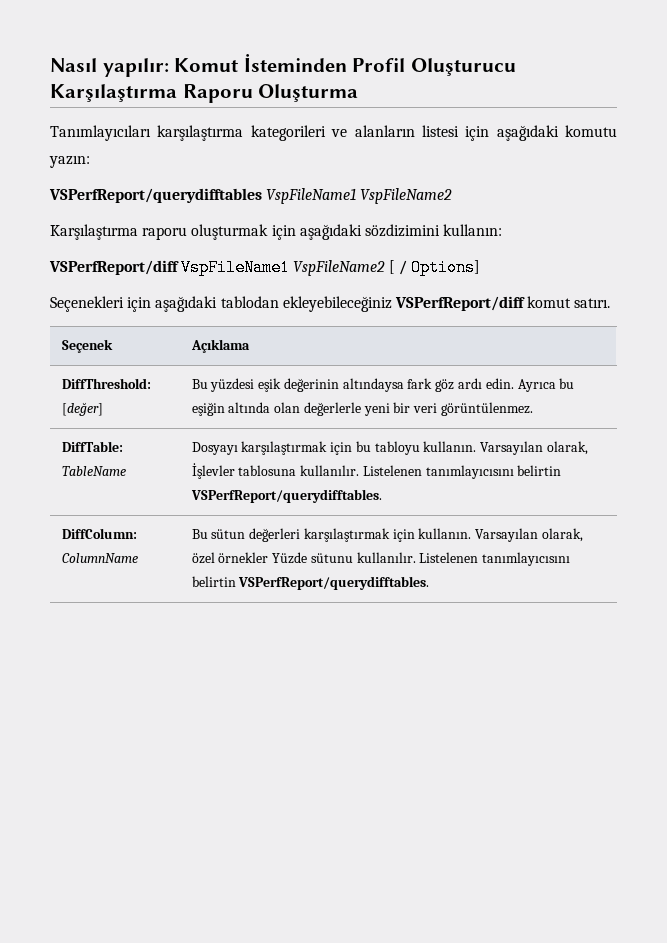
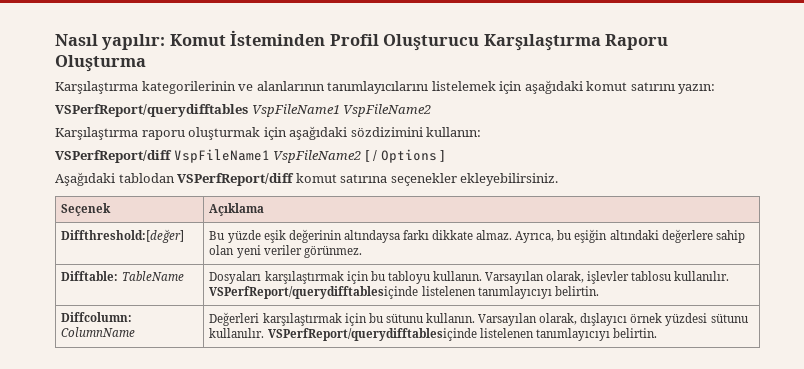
- Tanımlayıcıları karşılaştırma kategorileri ve alanların listesi için aşağıdaki komutu yazın:
+ Karşılaştırma kategorilerinin ve alanlarının tanımlayıcılarını listelemek için aşağıdaki komut satırını yazın:
- VSPerfReport/diff VspFileName1 VspFileName2 [ / Options]
- Seçenekleri için aşağıdaki tablodan ekleyebileceğiniz VSPerfReport/diff komut satırı.
+ VSPerfReport/diff VspFileName1 VspFileName2 [ / Options ]
+ Aşağıdaki tablodan VSPerfReport/diff komut satırına seçenekler ekleyebilirsiniz.
- DiffThreshold: [değer] | Bu yüzdesi eşik değerinin altındaysa fark göz ardı edin. Ayrıca bu eşiğin altında olan değerlerle yeni bir veri görüntülenmez.
- DiffTable: TableName | Dosyayı karşılaştırmak için bu tabloyu kullanın. Varsayılan olarak, İşlevler tablosuna kullanılır. Listelenen tanımlayıcısını belirtin VSPerfReport/querydifftables.
- DiffColumn: ColumnName | Bu sütun değerleri karşılaştırmak için kullanın. Varsayılan olarak, özel örnekler Yüzde sütunu kullanılır. Listelenen tanımlayıcısını belirtin VSPerfReport/querydifftables.
+ Diffthreshold:[değer] | Bu yüzde eşik değerinin altındaysa farkı dikkate almaz. Ayrıca, bu eşiğin altındaki değerlere sahip olan yeni veriler görünmez.
+ Difftable: TableName | Dosyaları karşılaştırmak için bu tabloyu kullanın. Varsayılan olarak, işlevler tablosu kullanılır. VSPerfReport/querydifftablesiçinde listelenen tanımlayıcıyı belirtin.
+ Diffcolumn: ColumnName | Değerleri karşılaştırmak için bu sütunu kullanın. Varsayılan olarak, dışlayıcı örnek yüzdesi sütunu kullanılır. VSPerfReport/querydifftablesiçinde listelenen tanımlayıcıyı belirtin.

